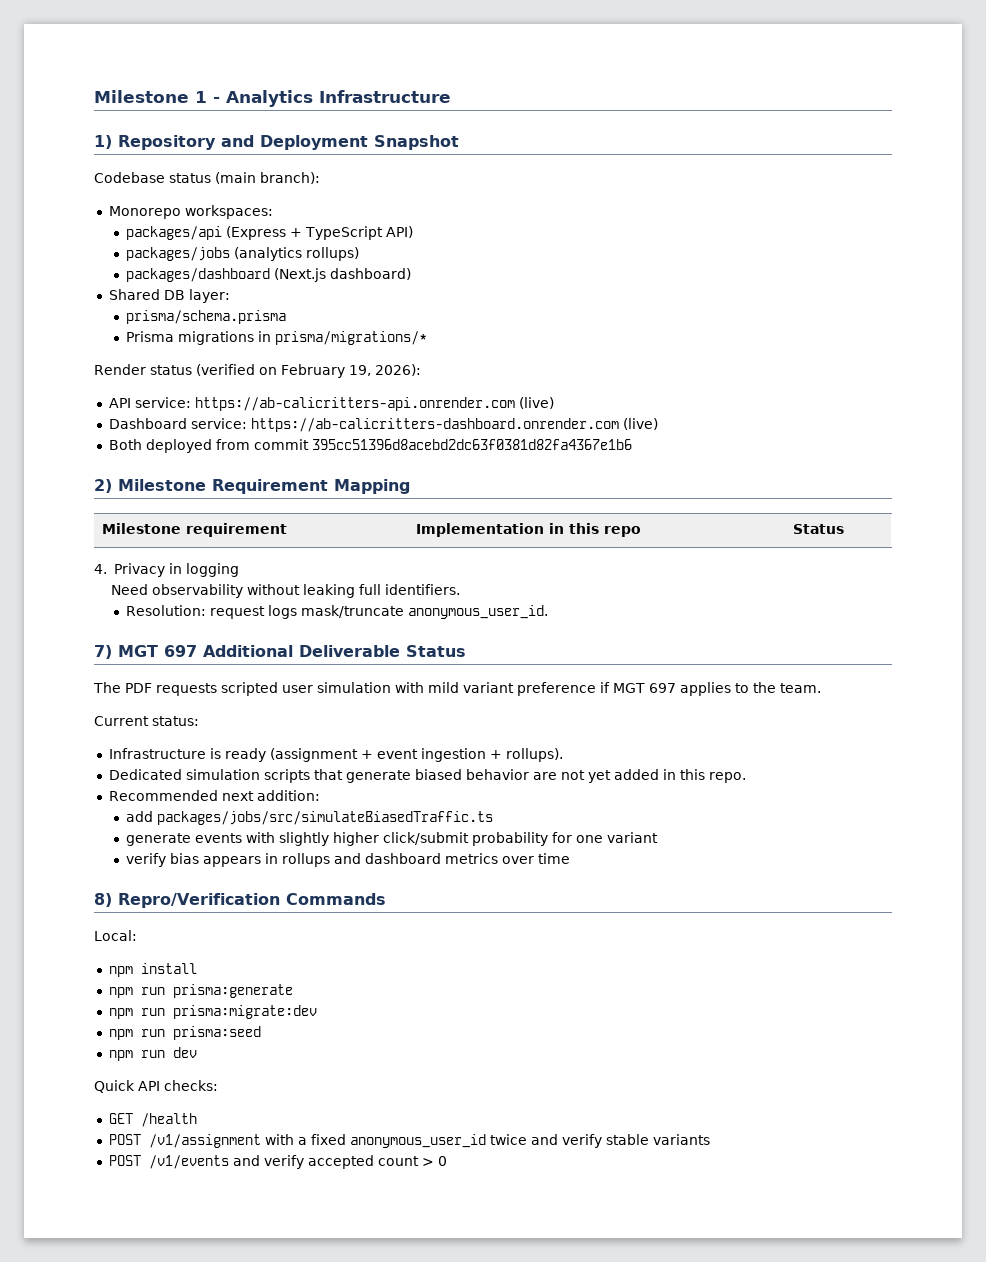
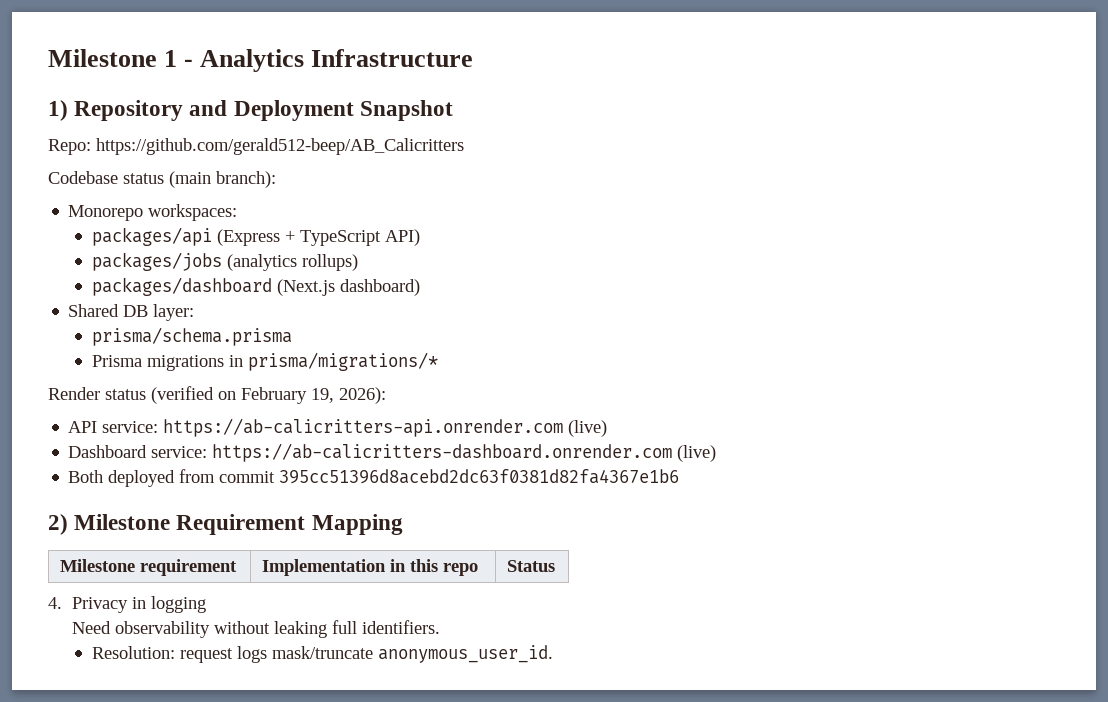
+ Repo: https://github.com/gerald512-beep/AB_Calicritters
- 7) MGT 697 Additional Deliverable Status
- The PDF requests scripted user simulation with mild variant preference if MGT 697 applies to the team.
- Current status:
- Infrastructure is ready (assignment + event ingestion + rollups).
- Dedicated simulation scripts that generate biased behavior are not yet added in this repo.
- Recommended next addition:
- add packages/jobs/src/simulateBiasedTraffic.ts
- generate events with slightly higher click/submit probability for one variant
- verify bias appears in rollups and dashboard metrics over time
- 8) Repro/Verification Commands
- Local:
- npm install
- npm run prisma:generate
- npm run prisma:migrate:dev
- npm run prisma:seed
- npm run dev
- Quick API checks:
- GET /health
- POST /v1/assignment with a fixed anonymous_user_id twice and verify stable variants
- POST /v1/events and verify accepted count > 0

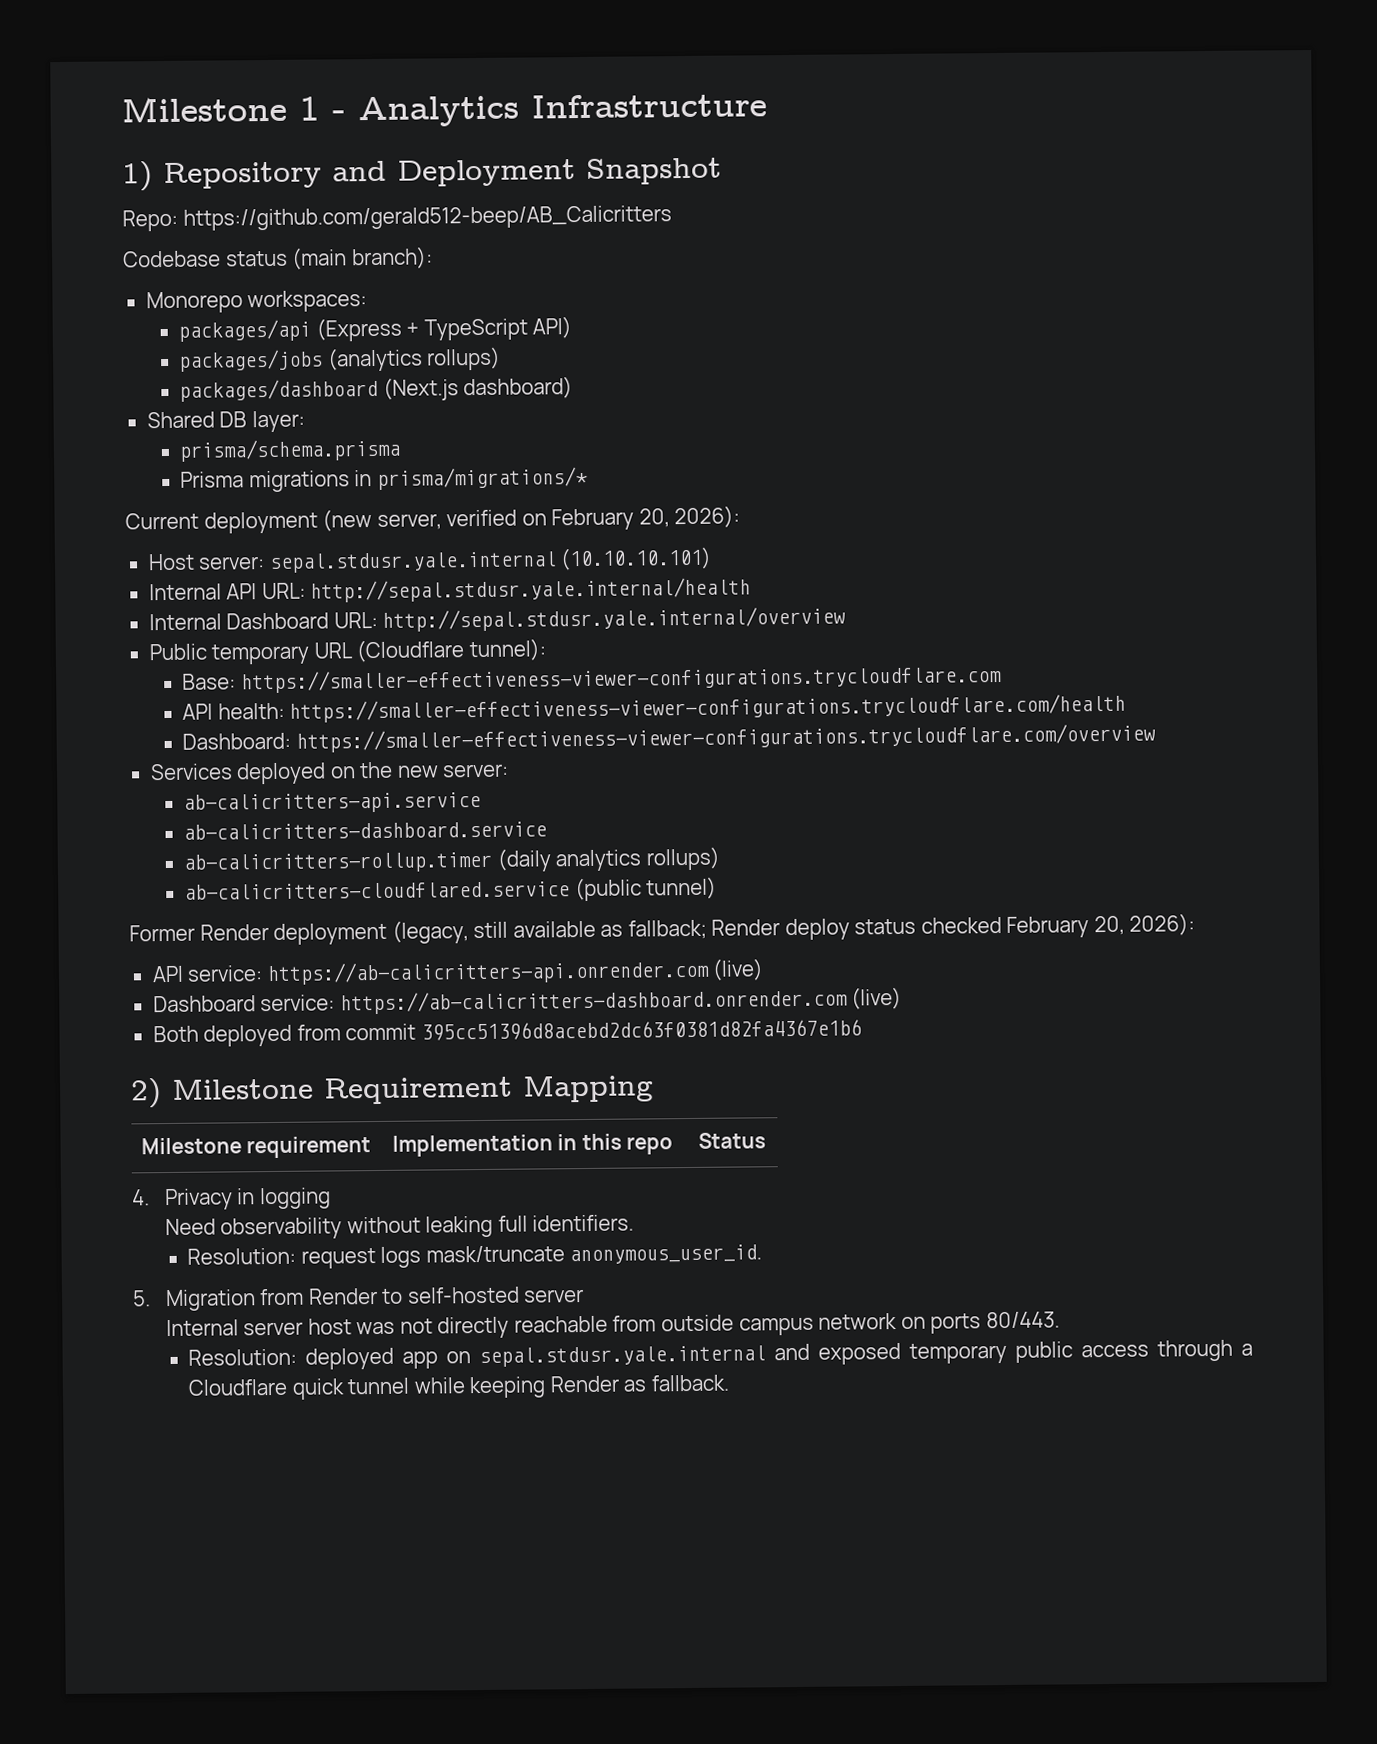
- Render status (verified on February 19, 2026):
+ Current deployment (new server, verified on February 20, 2026):
+ Host server: sepal.stdusr.yale.internal (10.10.10.101)
+ Internal API URL: http://sepal.stdusr.yale.internal/health
+ Internal Dashboard URL: http://sepal.stdusr.yale.internal/overview
+ Public temporary URL (Cloudflare tunnel):
+ Base: https://smaller-effectiveness-viewer-configurations.trycloudflare.com
+ API health: https://smaller-effectiveness-viewer-configurations.trycloudflare.com/health
+ Dashboard: https://smaller-effectiveness-viewer-configurations.trycloudflare.com/overview
+ Services deployed on the new server:
+ ab-calicritters-api.service
+ ab-calicritters-dashboard.service
+ ab-calicritters-rollup.timer (daily analytics rollups)
+ ab-calicritters-cloudflared.service (public tunnel)
+ Former Render deployment (legacy, still available as fallback; Render deploy status checked February 20, 2026):
+ 5. Migration from Render to self-hosted server
+ Internal server host was not directly reachable from outside campus network on ports 80/443.
+ Resolution: deployed app on sepal.stdusr.yale.internal and exposed temporary public access through a Cloudflare quick tunnel while keeping Render as fallback.

